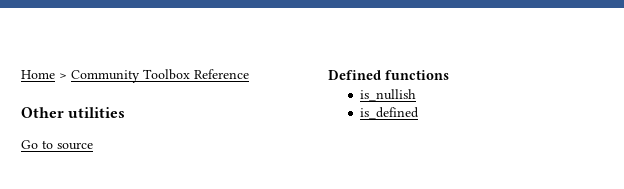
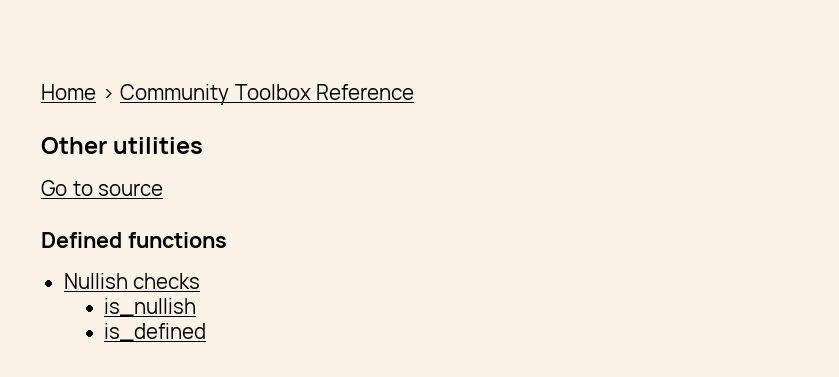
+ Nullish checks

